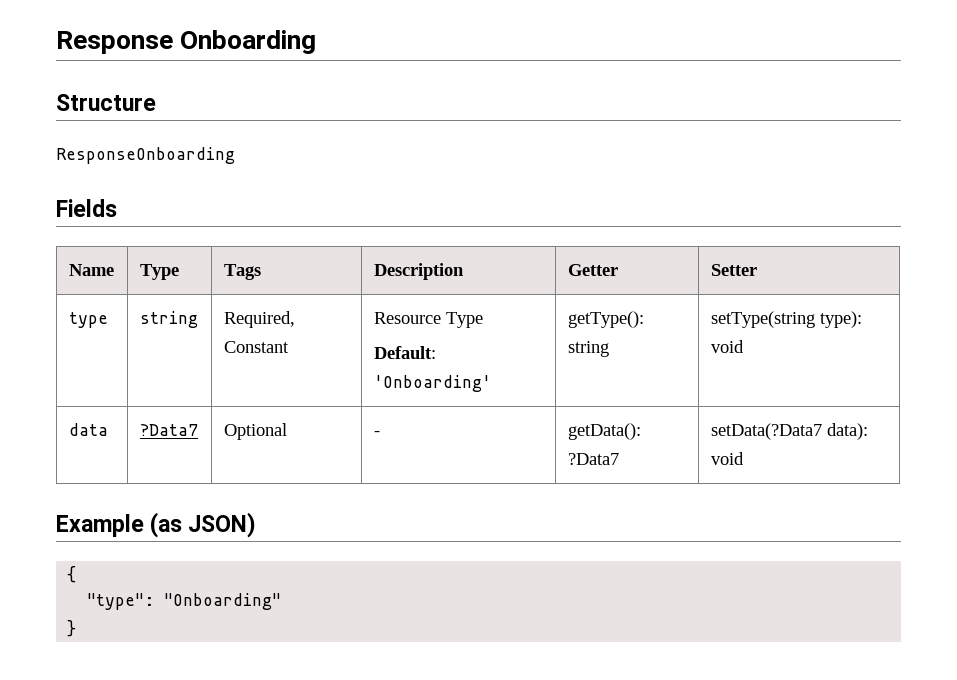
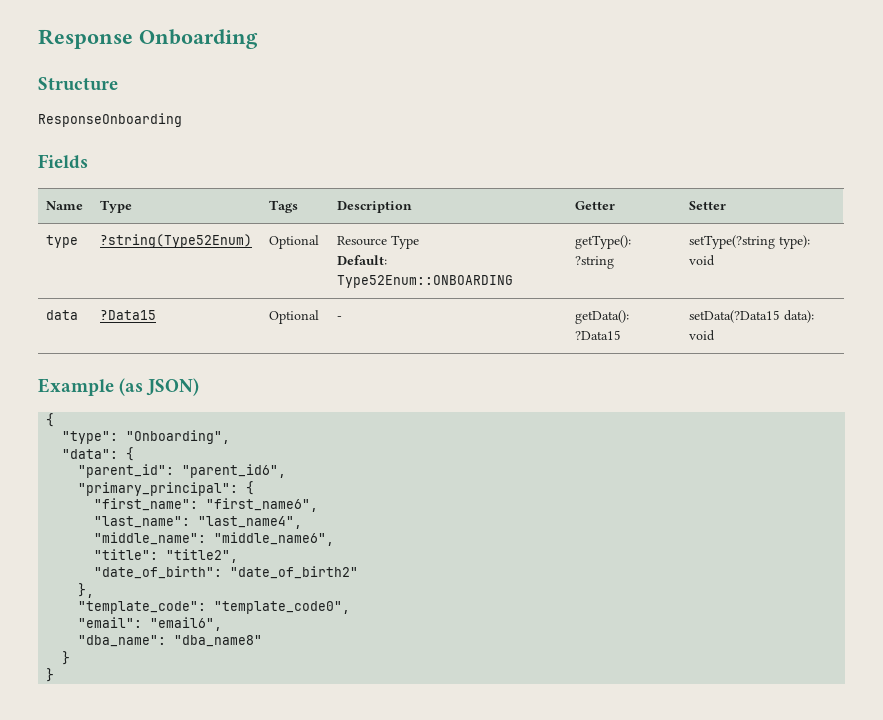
- type | string | Required, Constant | Resource Type
- Default: 'Onboarding' | getType(): string | setType(string type): void
+ type | ?string(Type52Enum) | Optional | Resource Type
+ Default: Type52Enum::ONBOARDING | getType(): ?string | setType(?string type): void
- data | ?Data7 | Optional | - | getData(): ?Data7 | setData(?Data7 data): void
+ data | ?Data15 | Optional | - | getData(): ?Data15 | setData(?Data15 data): void
- "type": "Onboarding"
+ "type": "Onboarding",
+ "data": {
+ "parent_id": "parent_id6",
+ "primary_principal": {
+ "first_name": "first_name6",
+ "last_name": "last_name4",
+ "middle_name": "middle_name6",
+ "title": "title2",
+ "date_of_birth": "date_of_birth2"
+ },
+ "template_code": "template_code0",
+ "email": "email6",
+ "dba_name": "dba_name8"
+ }

